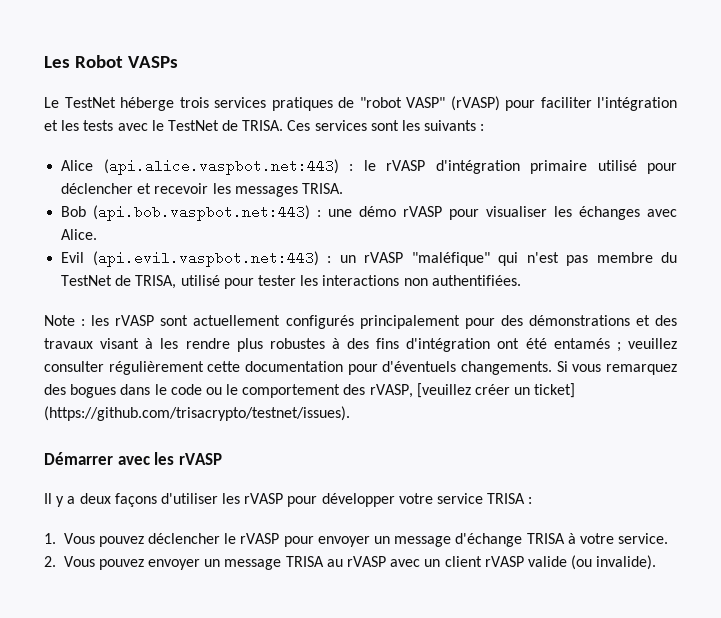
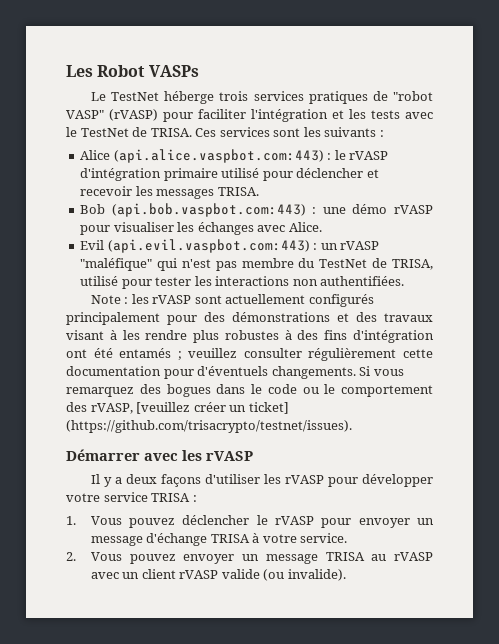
- Alice (api.alice.vaspbot.net:443) : le rVASP d'intégration primaire utilisé pour déclencher et recevoir les messages TRISA.
+ Alice (api.alice.vaspbot.com:443) : le rVASP d'intégration primaire utilisé pour déclencher et recevoir les messages TRISA.
- Bob (api.bob.vaspbot.net:443) : une démo rVASP pour visualiser les échanges avec Alice.
+ Bob (api.bob.vaspbot.com:443) : une démo rVASP pour visualiser les échanges avec Alice.
- Evil (api.evil.vaspbot.net:443) : un rVASP "maléfique" qui n'est pas membre du TestNet de TRISA, utilisé pour tester les interactions non authentifiées.
+ Evil (api.evil.vaspbot.com:443) : un rVASP "maléfique" qui n'est pas membre du TestNet de TRISA, utilisé pour tester les interactions non authentifiées.

